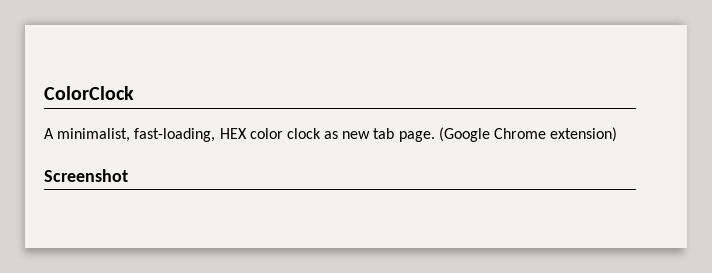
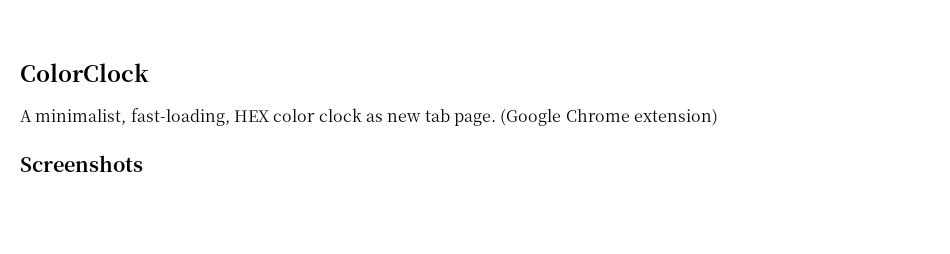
- Screenshot
+ Screenshots

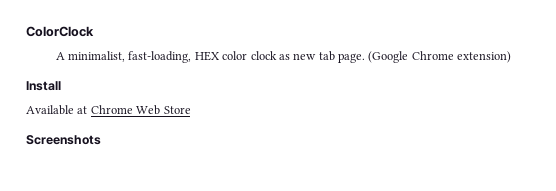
+ Install
+ Available at Chrome Web Store

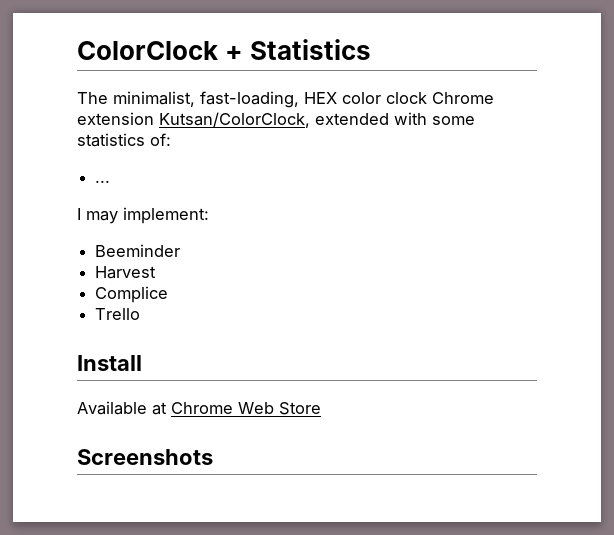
- ColorClock
- A minimalist, fast-loading, HEX color clock as new tab page. (Google Chrome extension)
+ ColorClock + Statistics
+ The minimalist, fast-loading, HEX color clock Chrome extension Kutsan/ColorClock, extended with some statistics of:
+ ...
+ I may implement:
+ Beeminder
+ Harvest
+ Complice
+ Trello

